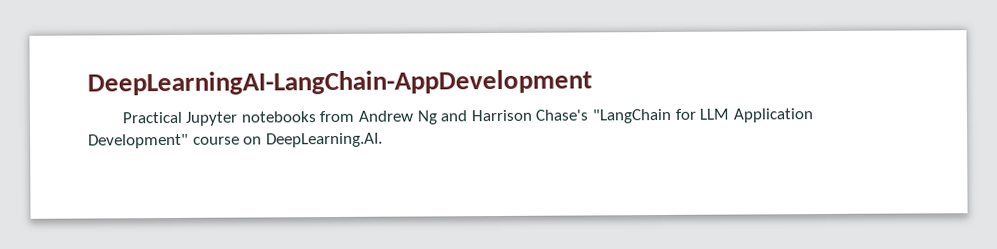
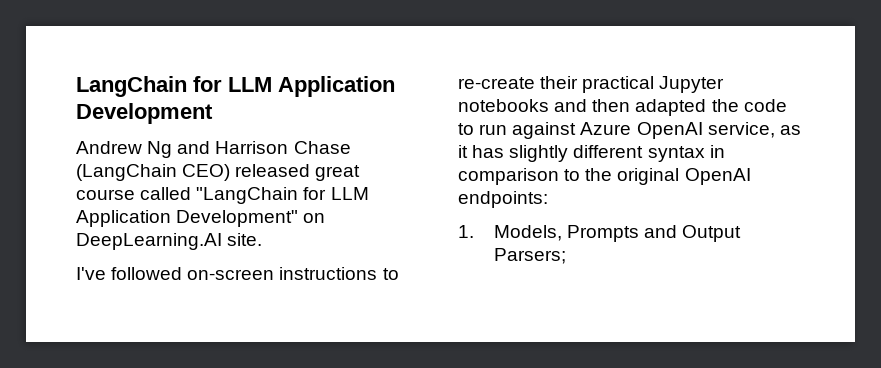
- DeepLearningAI-LangChain-AppDevelopment
- Practical Jupyter notebooks from Andrew Ng and Harrison Chase's "LangChain for LLM Application Development" course on DeepLearning.AI.
+ LangChain for LLM Application Development
+ Andrew Ng and Harrison Chase (LangChain CEO) released great course called "LangChain for LLM Application Development" on DeepLearning.AI site.
+ I've followed on-screen instructions to re-create their practical Jupyter notebooks and then adapted the code to run against Azure OpenAI service, as it has slightly different syntax in comparison to the original OpenAI endpoints:
+ 1. Models, Prompts and Output Parsers;

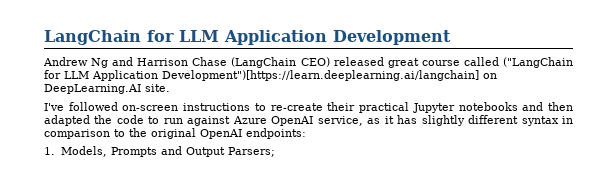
- Andrew Ng and Harrison Chase (LangChain CEO) released great course called "LangChain for LLM Application Development" on DeepLearning.AI site.
+ Andrew Ng and Harrison Chase (LangChain CEO) released great course called ("LangChain for LLM Application Development")[https://learn.deeplearning.ai/langchain] on DeepLearning.AI site.

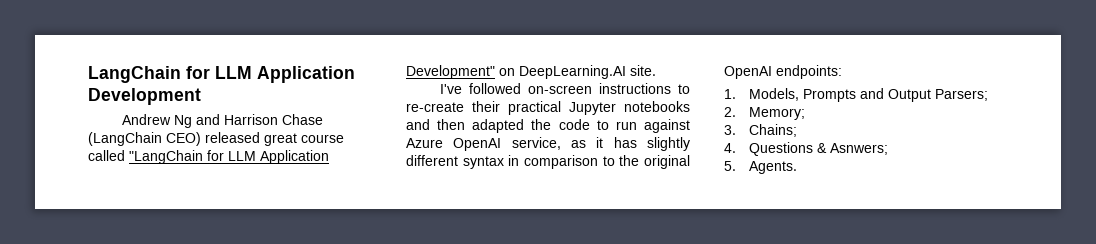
- Andrew Ng and Harrison Chase (LangChain CEO) released great course called ("LangChain for LLM Application Development")[https://learn.deeplearning.ai/langchain] on DeepLearning.AI site.
+ Andrew Ng and Harrison Chase (LangChain CEO) released great course called "LangChain for LLM Application Development" on DeepLearning.AI site.
+ 2. Memory;
+ 3. Chains;
+ 4. Questions & Asnwers;
+ 5. Agents.

